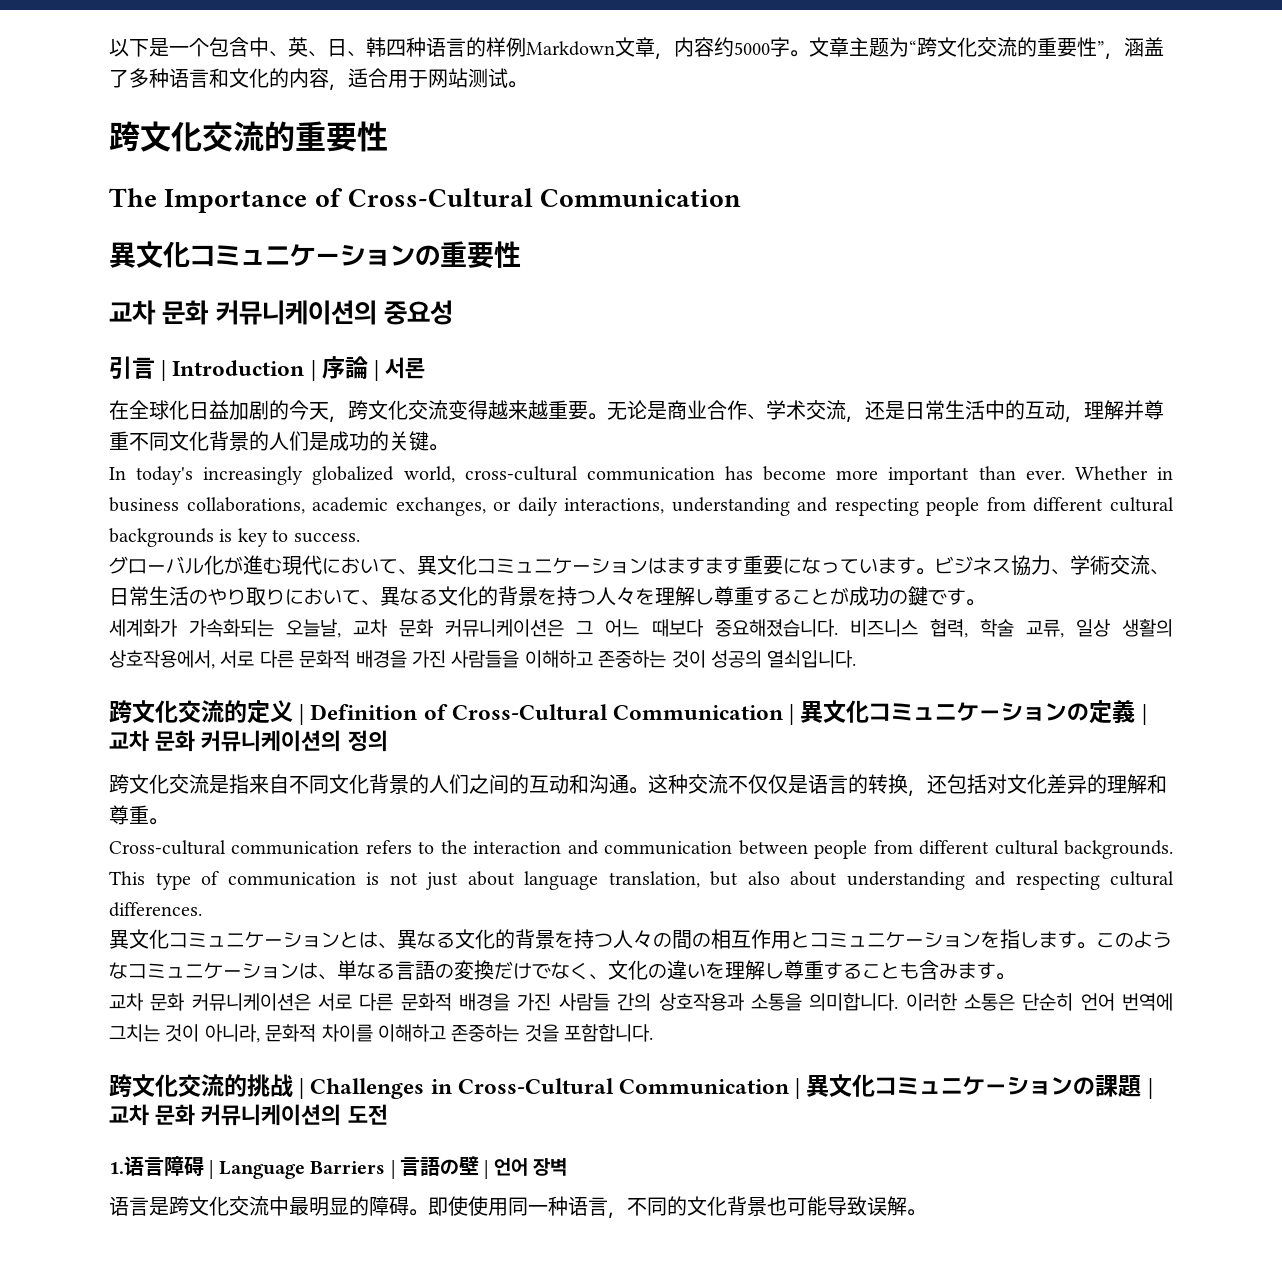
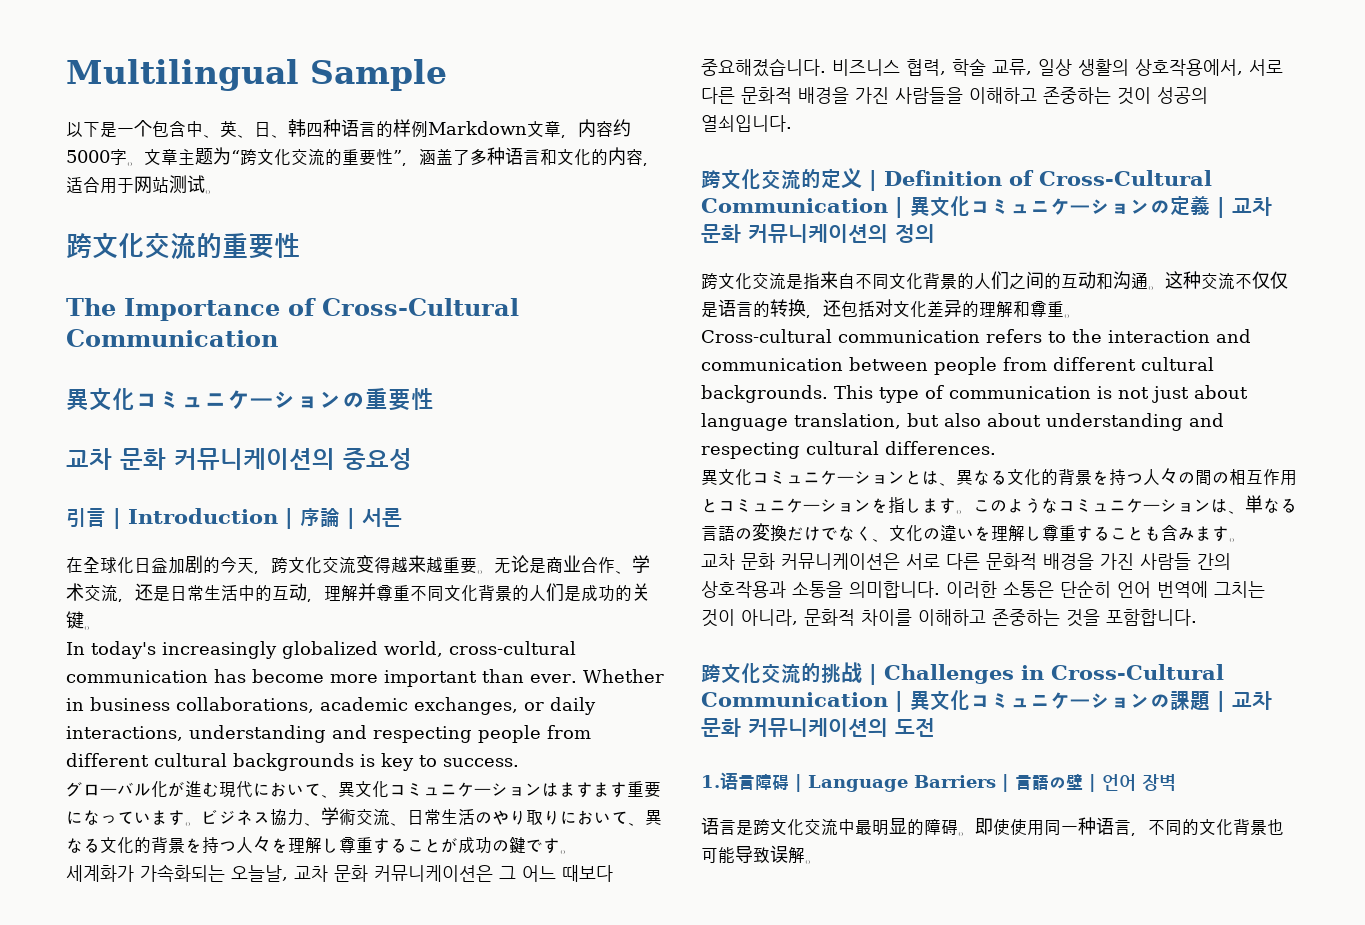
+ Multilingual Sample

